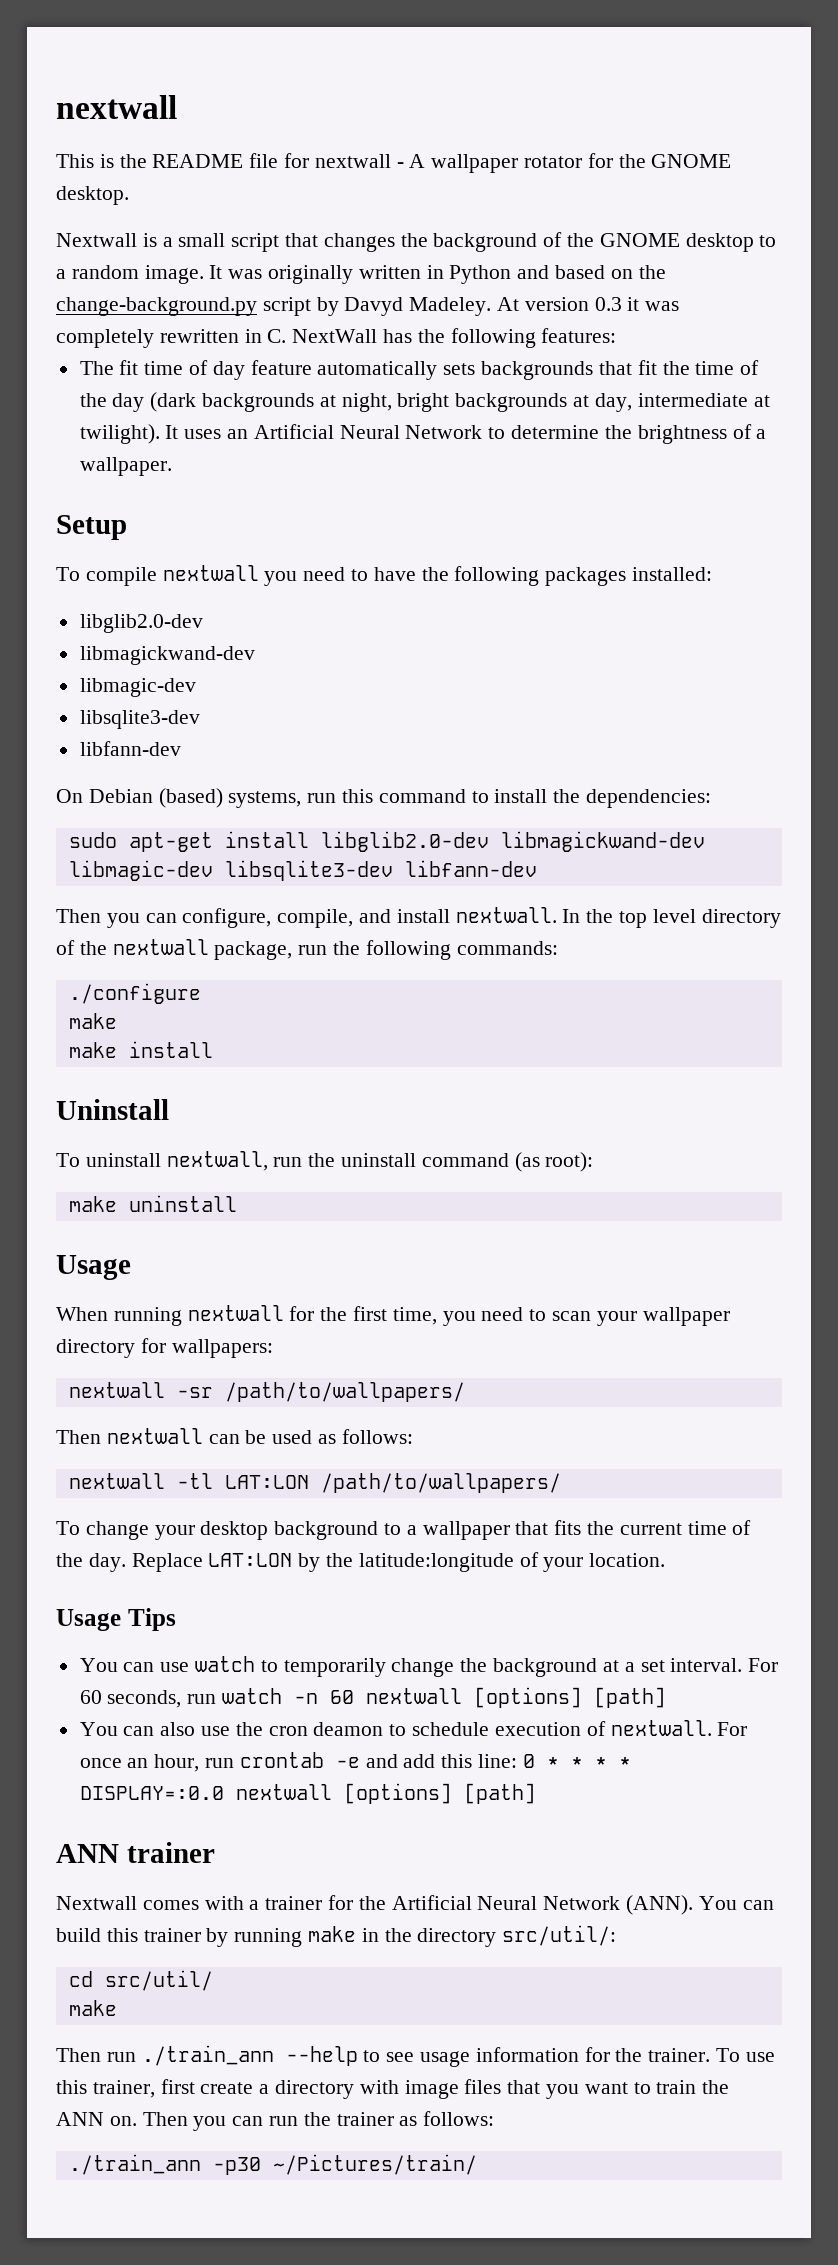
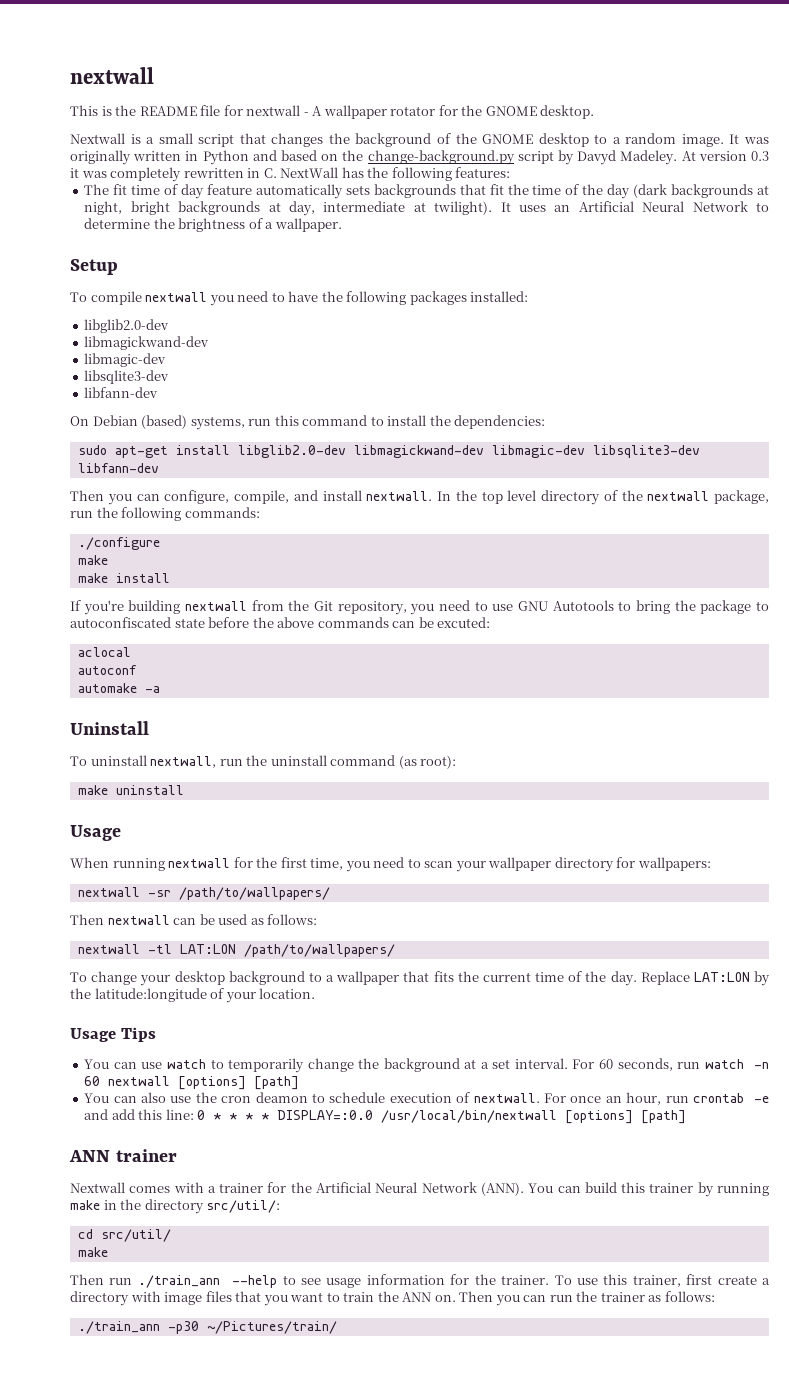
+ If you're building nextwall from the Git repository, you need to use GNU Autotools to bring the package to autoconfiscated state before the above commands can be excuted:
+ aclocal
+ autoconf
+ automake -a
- For once an hour, run crontab -e and add this line: 0 * * * * DISPLAY=:0.0 nextwall [options] [path]
+ For once an hour, run crontab -e and add this line: 0 * * * * DISPLAY=:0.0 /usr/local/bin/nextwall [options] [path]

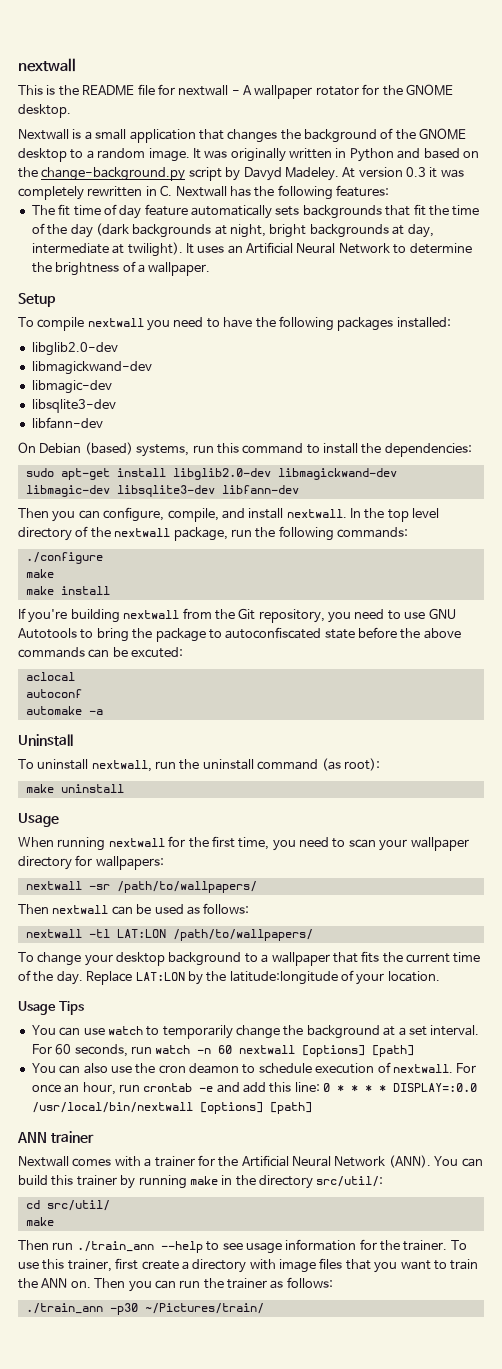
- Nextwall is a small script that changes the background of the GNOME desktop to a random image.
+ Nextwall is a small application that changes the background of the GNOME desktop to a random image.
- At version 0.3 it was completely rewritten in C. NextWall has the following features:
+ At version 0.3 it was completely rewritten in C. Nextwall has the following features:

